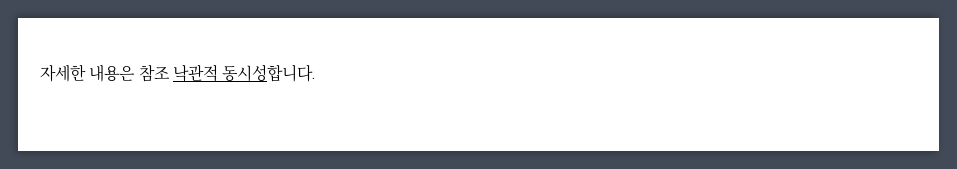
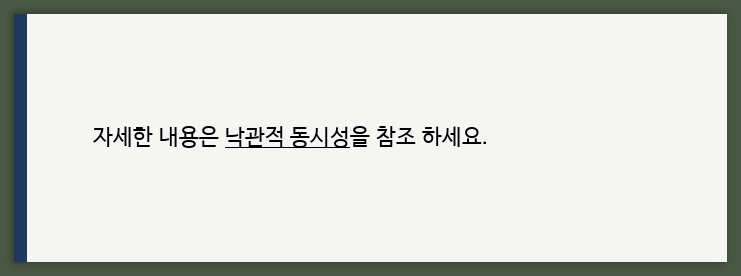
- 자세한 내용은 참조 낙관적 동시성합니다.
+ 자세한 내용은 낙관적 동시성을 참조 하세요.

